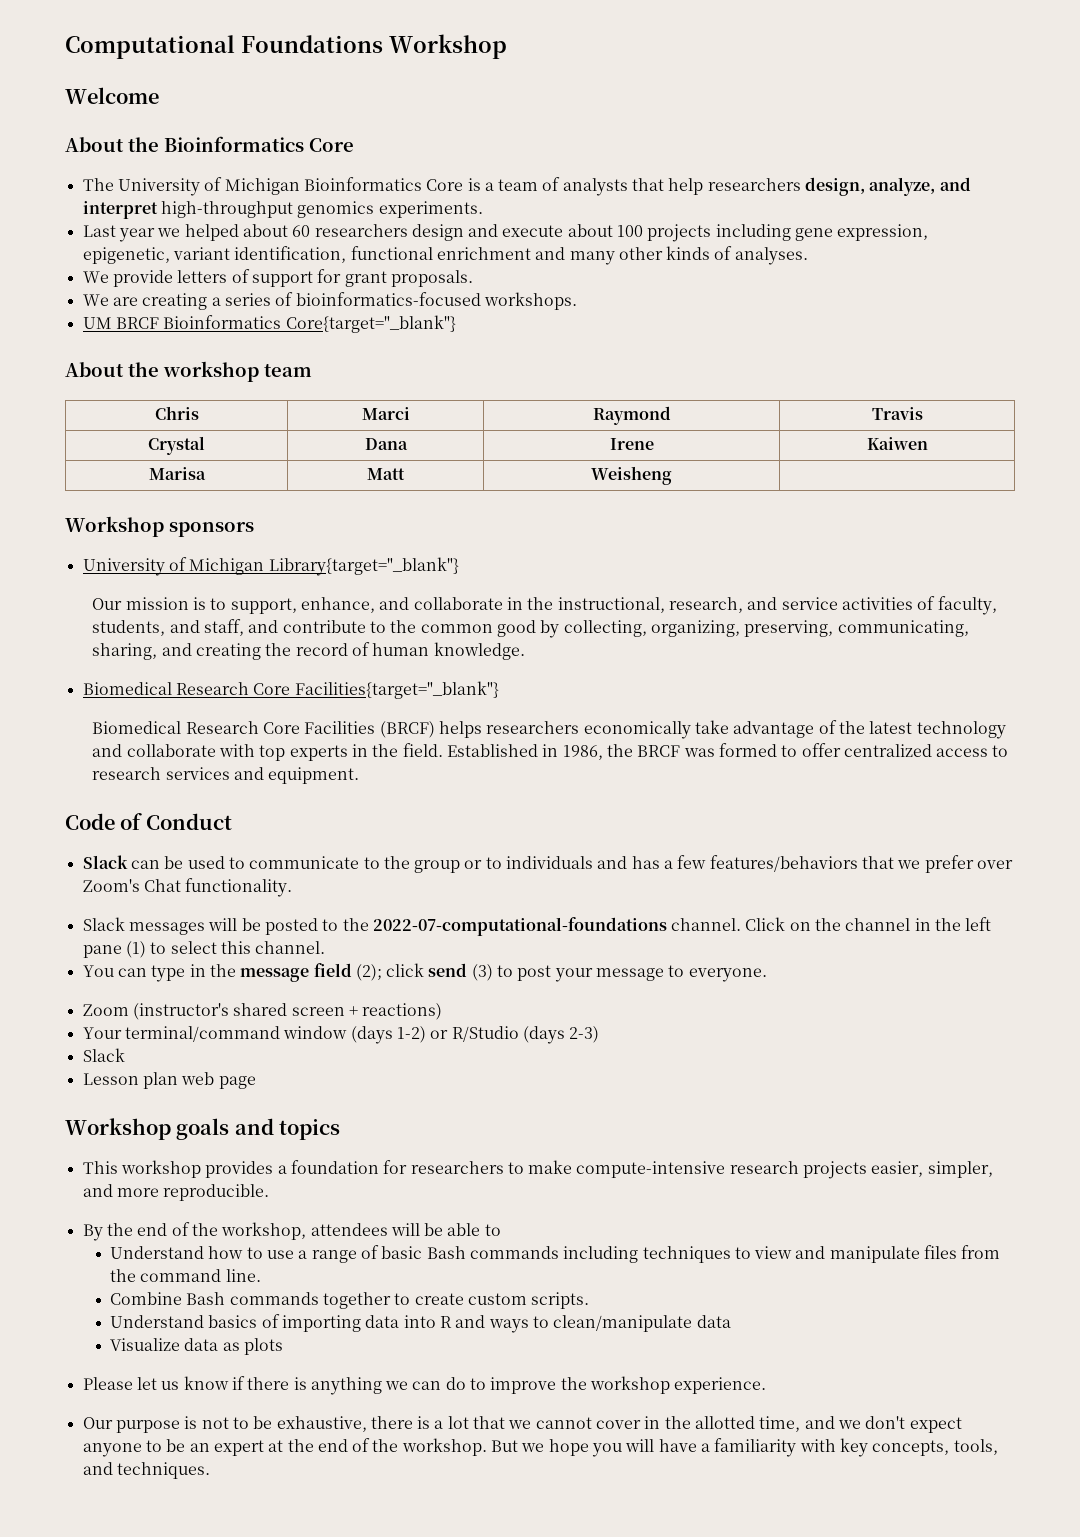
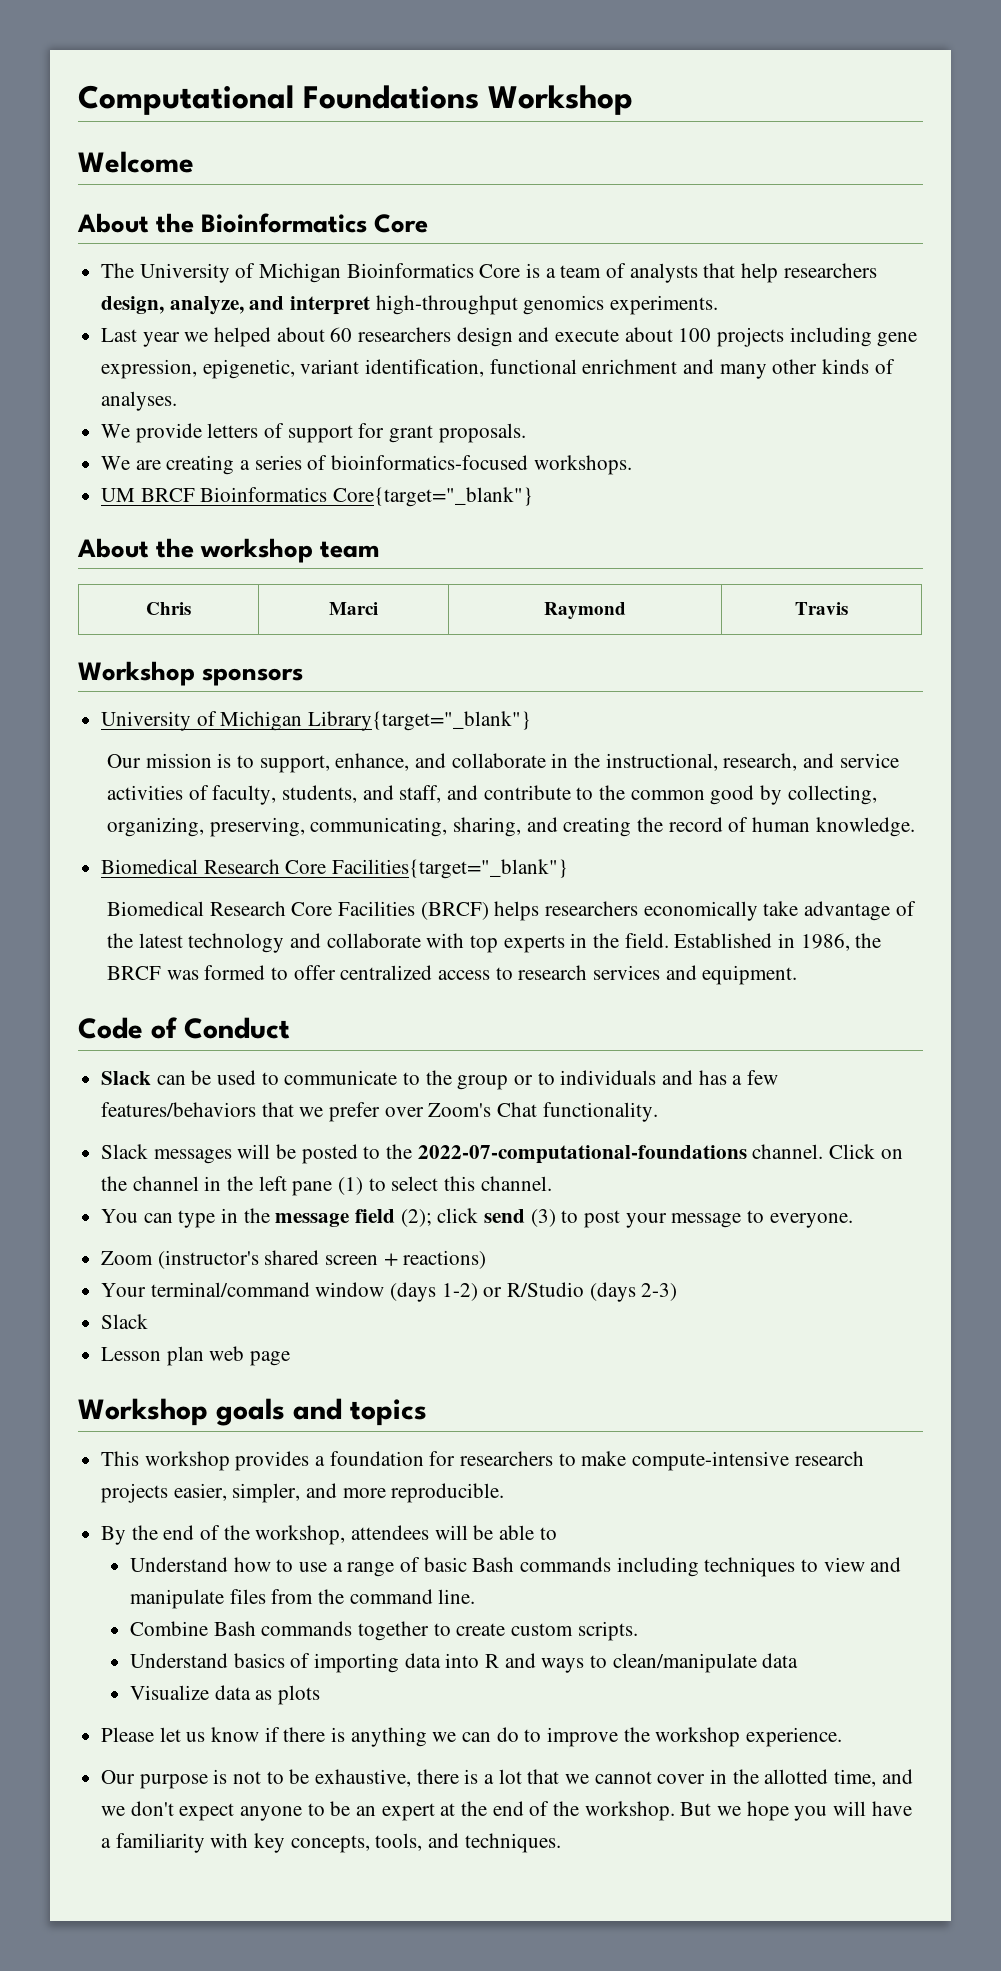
- Crystal | Dana | Irene | Kaiwen
- Marisa | Matt | Weisheng |

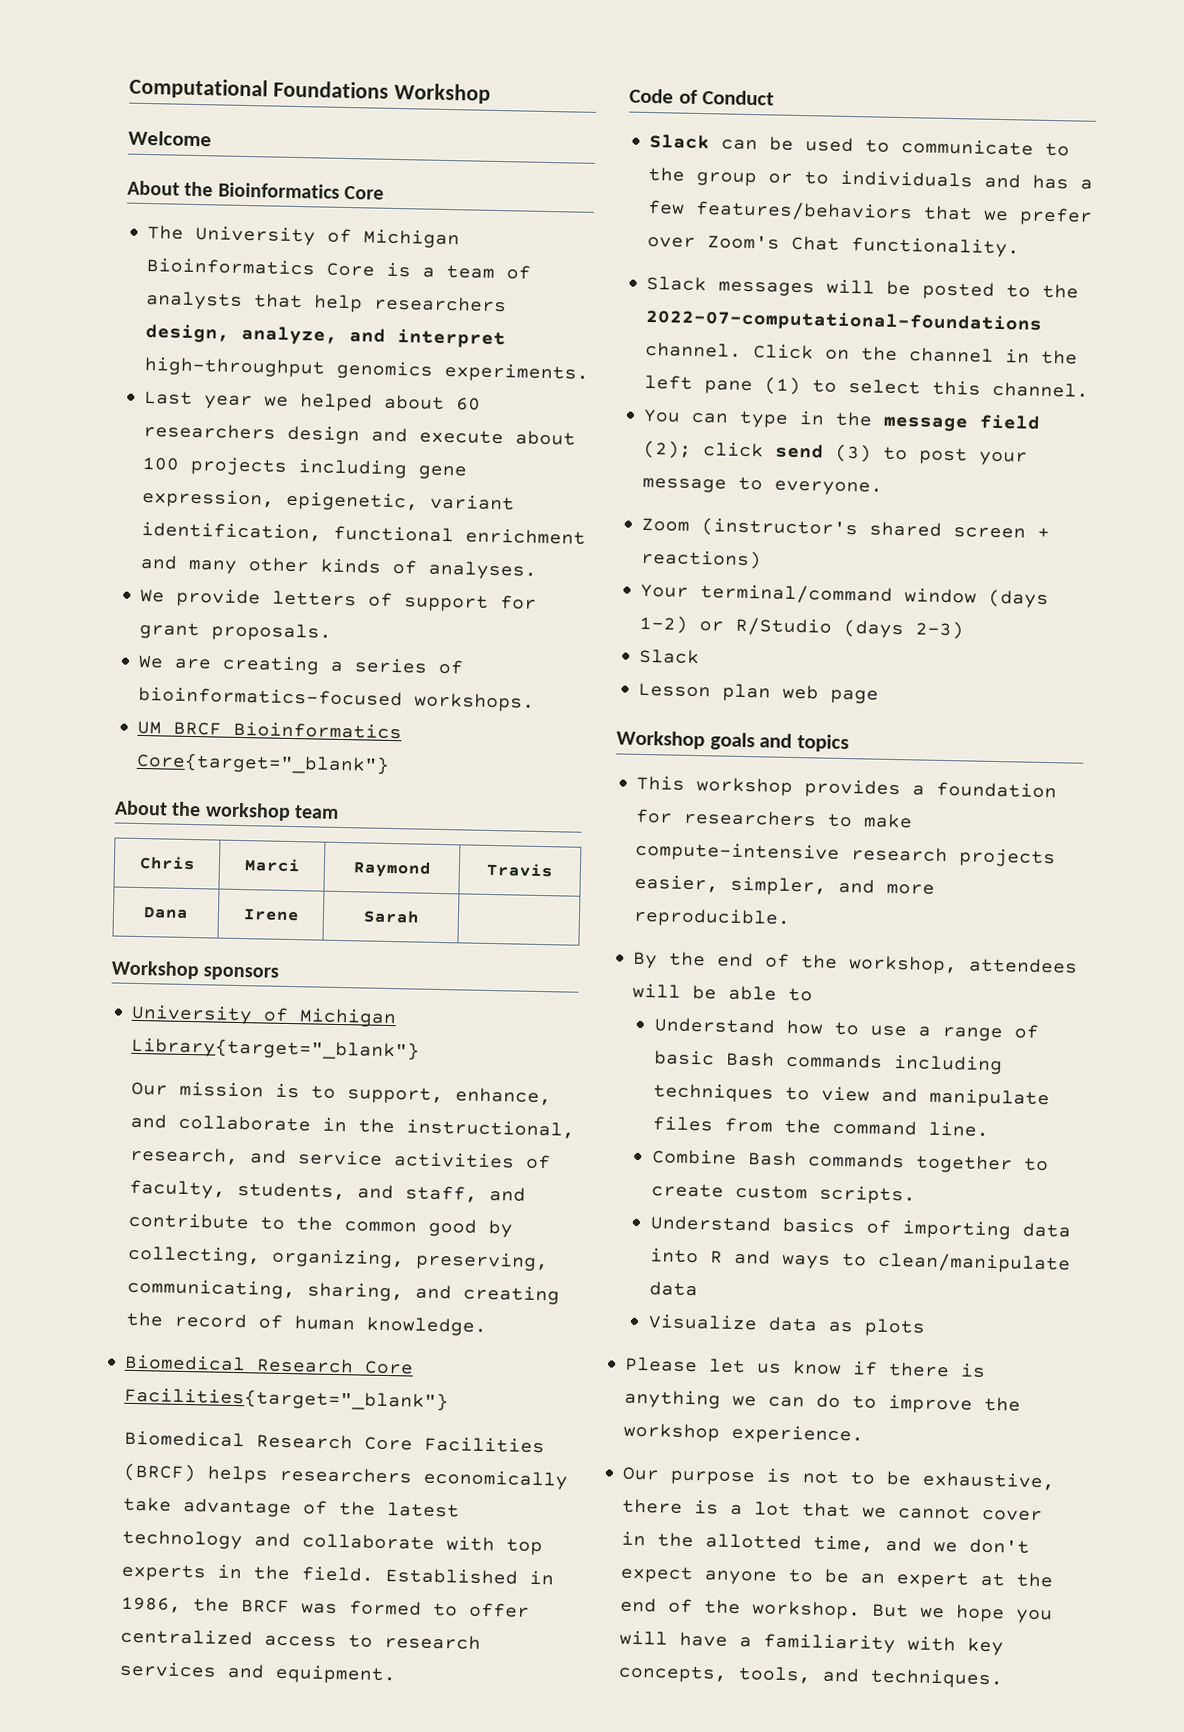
+ Dana | Irene | Sarah |

